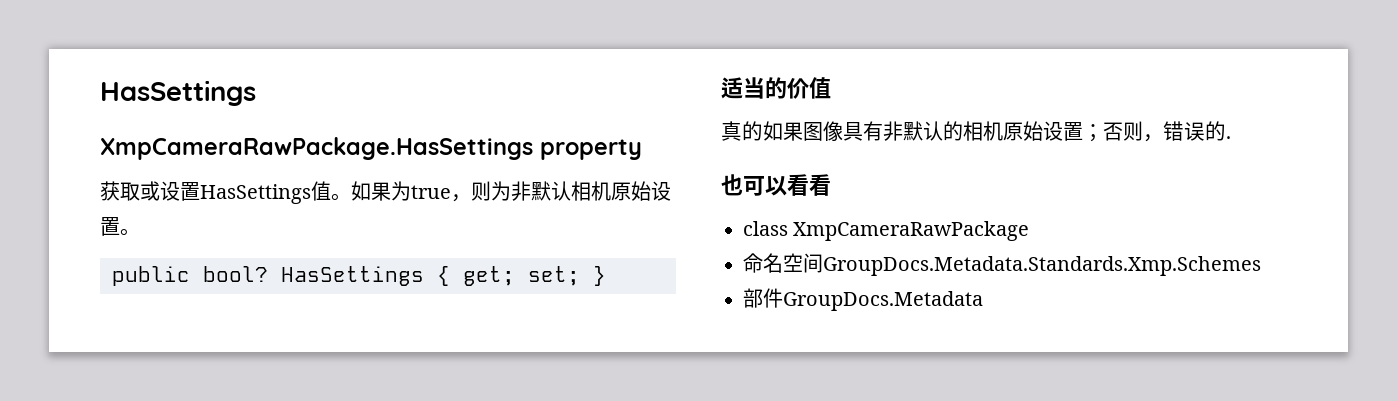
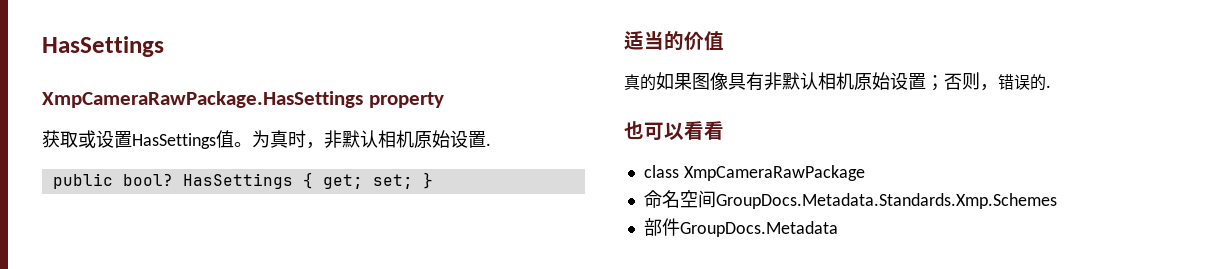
- 如果为true，则为非默认相机原始设置。
+ 为真时，非默认相机原始设置.
- 真的如果图像具有非默认的相机原始设置；否则，错误的.
+ 真的如果图像具有非默认相机原始设置；否则，错误的.

